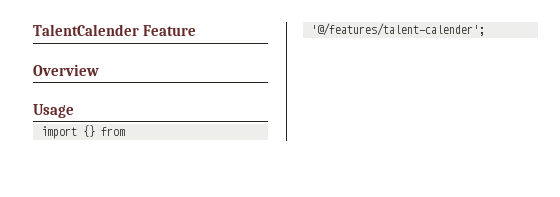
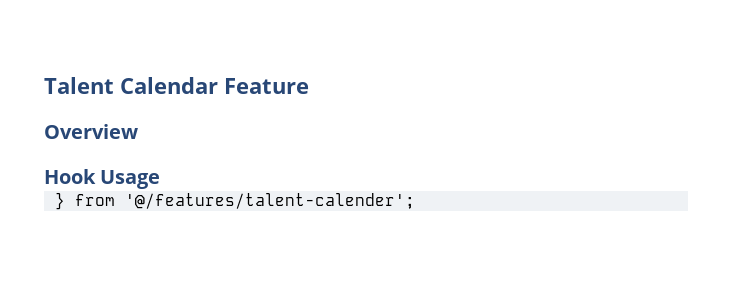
- TalentCalender Feature
+ Talent Calendar Feature
- Usage
+ Hook Usage
- import {} from '@/features/talent-calender';
+ } from '@/features/talent-calender';

